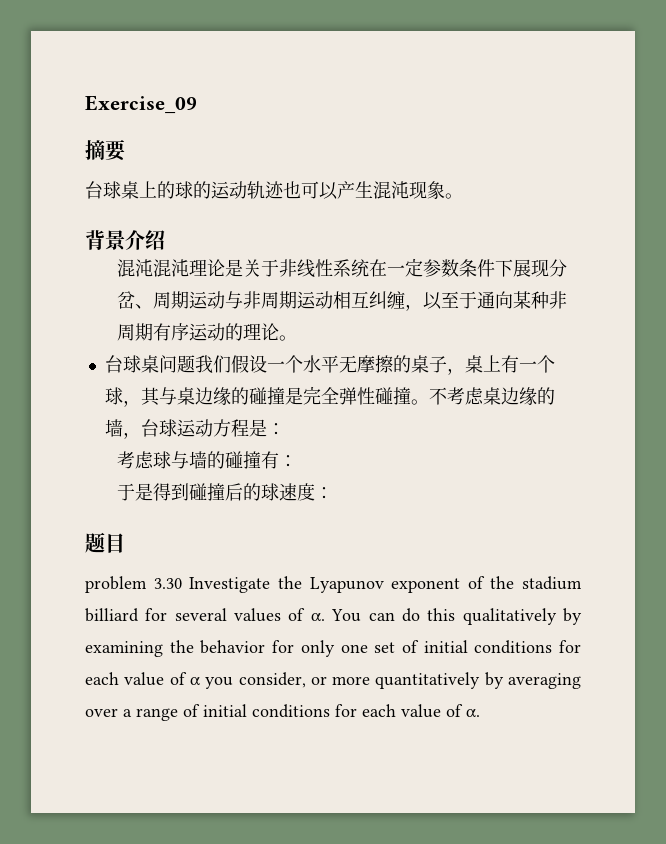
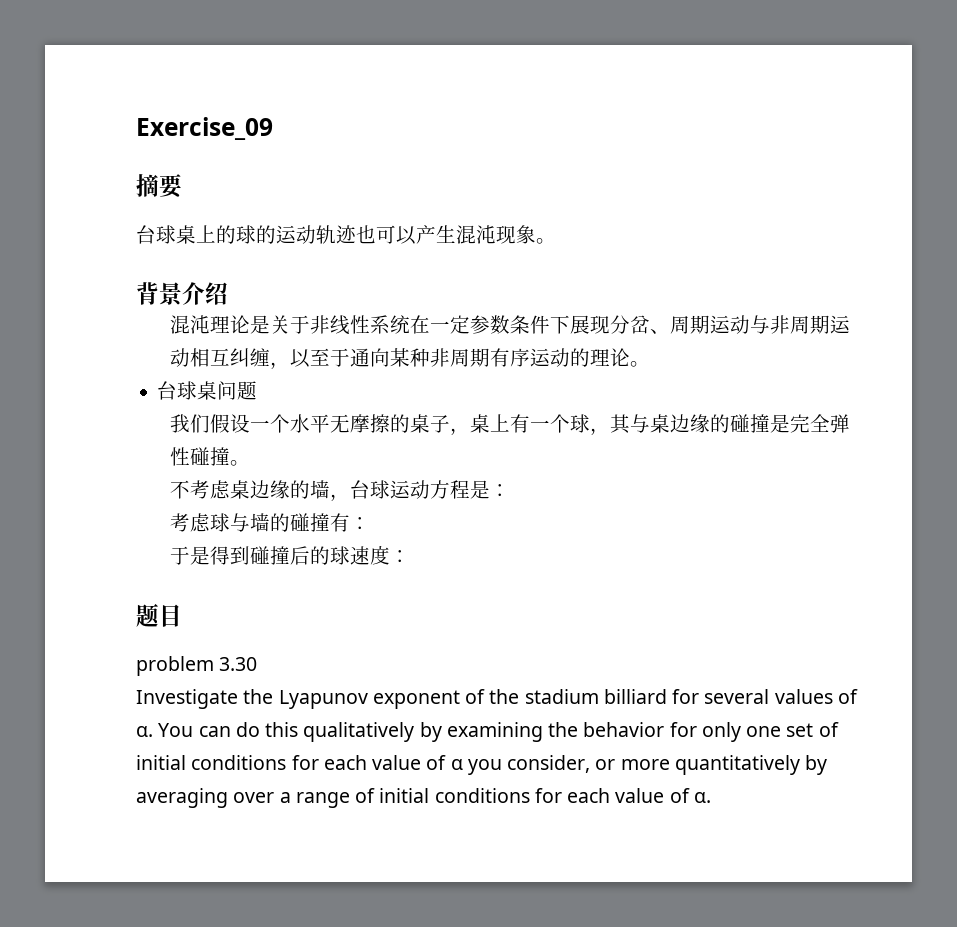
- 混沌混沌理论是关于非线性系统在一定参数条件下展现分岔、周期运动与非周期运动相互纠缠，以至于通向某种非周期有序运动的理论。
+ 混沌理论是关于非线性系统在一定参数条件下展现分岔、周期运动与非周期运动相互纠缠，以至于通向某种非周期有序运动的理论。
- 台球桌问题我们假设一个水平无摩擦的桌子，桌上有一个球，其与桌边缘的碰撞是完全弹性碰撞。不考虑桌边缘的墙，台球运动方程是：
+ 台球桌问题
+ 我们假设一个水平无摩擦的桌子，桌上有一个球，其与桌边缘的碰撞是完全弹性碰撞。
+ 不考虑桌边缘的墙，台球运动方程是：
- problem 3.30 Investigate the Lyapunov exponent of the stadium billiard for several values of α.
+ problem 3.30
+ Investigate the Lyapunov exponent of the stadium billiard for several values of α.

